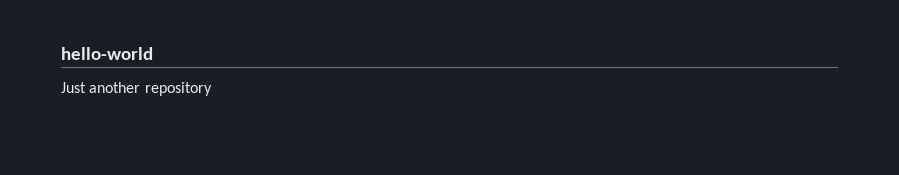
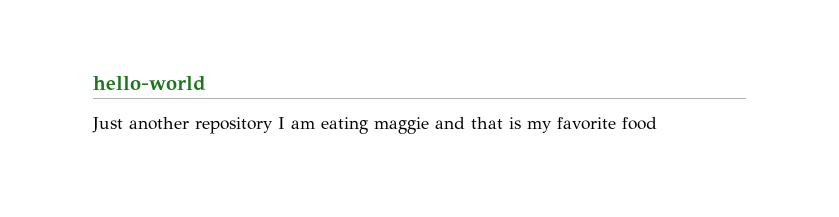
- Just another repository
+ Just another repository I am eating maggie and that is my favorite food

